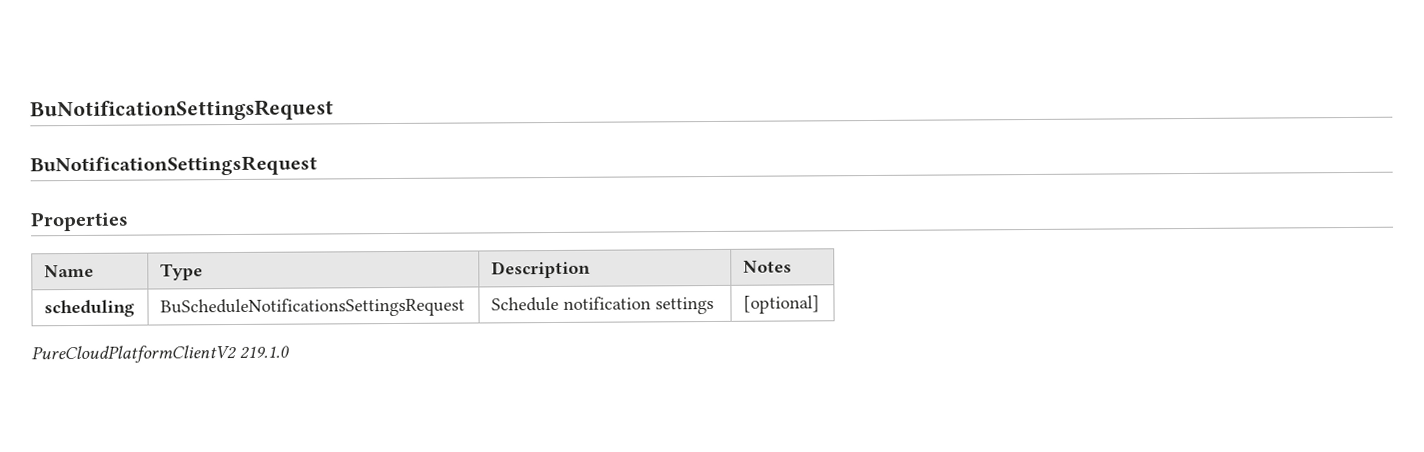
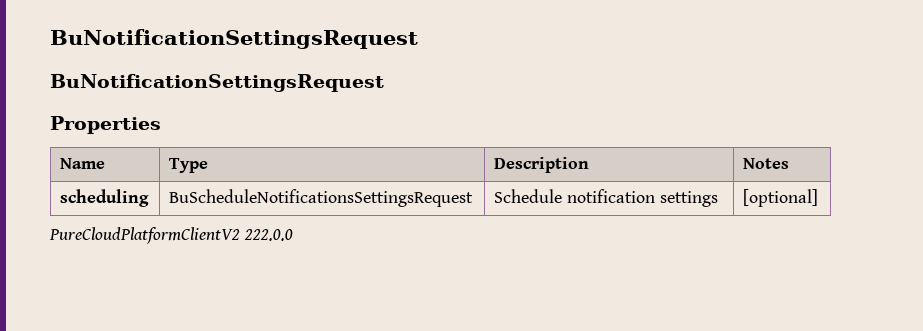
- PureCloudPlatformClientV2 219.1.0
+ PureCloudPlatformClientV2 222.0.0

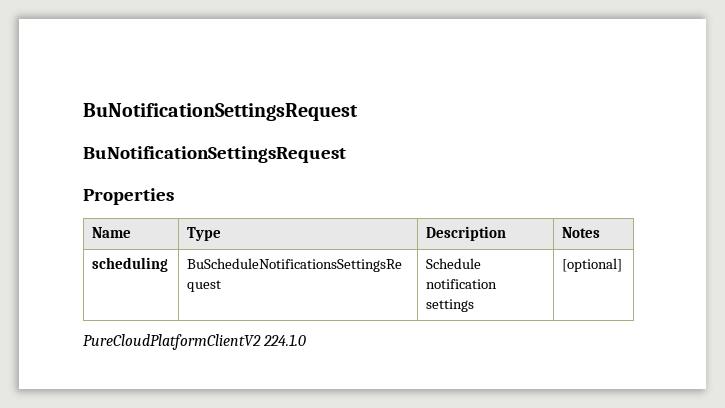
- PureCloudPlatformClientV2 222.0.0
+ PureCloudPlatformClientV2 224.1.0

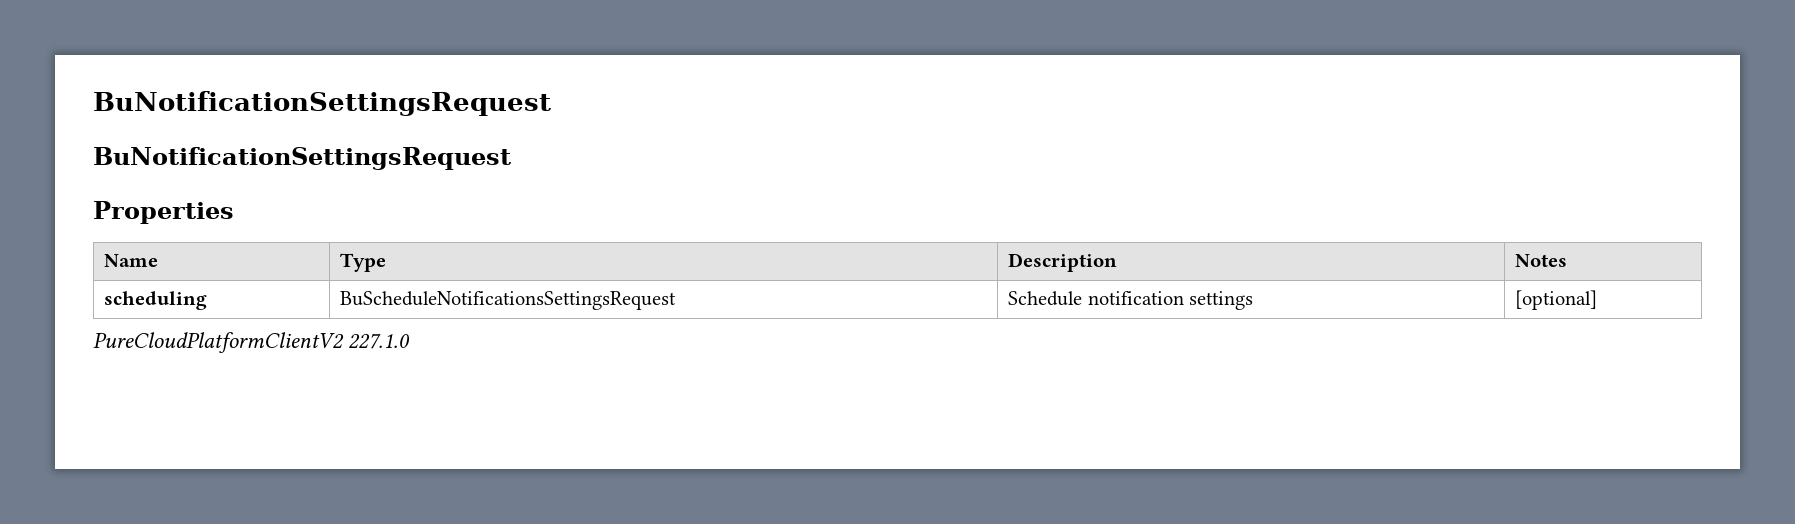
- PureCloudPlatformClientV2 224.1.0
+ PureCloudPlatformClientV2 227.1.0

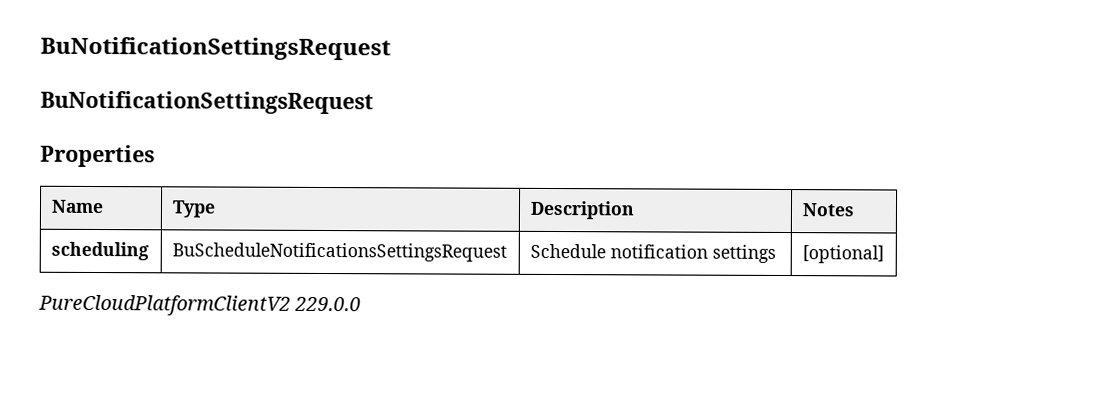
- PureCloudPlatformClientV2 227.1.0
+ PureCloudPlatformClientV2 229.0.0

